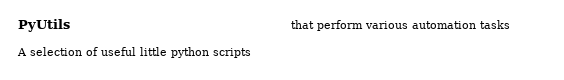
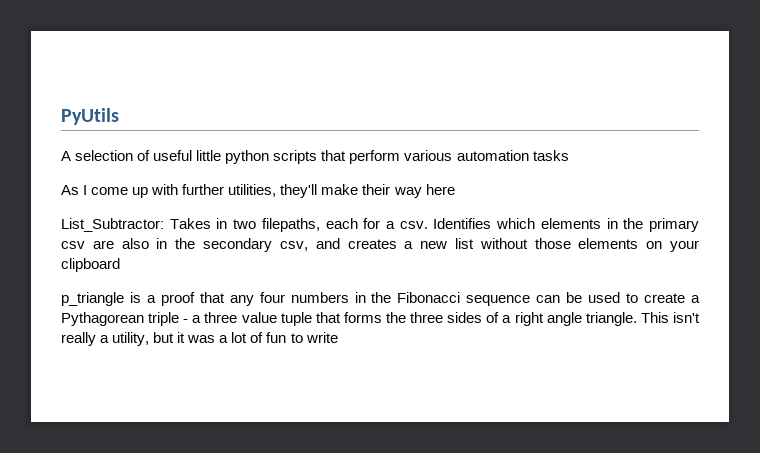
+ As I come up with further utilities, they'll make their way here
+ List_Subtractor: Takes in two filepaths, each for a csv. Identifies which elements in the primary csv are also in the secondary csv, and creates a new list without those elements on your clipboard
+ p_triangle is a proof that any four numbers in the Fibonacci sequence can be used to create a Pythagorean triple - a three value tuple that forms the three sides of a right angle triangle. This isn't really a utility, but it was a lot of fun to write

